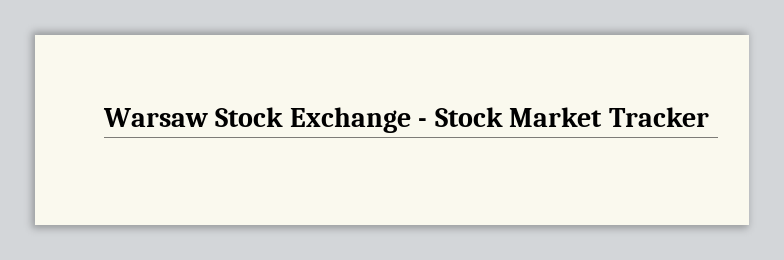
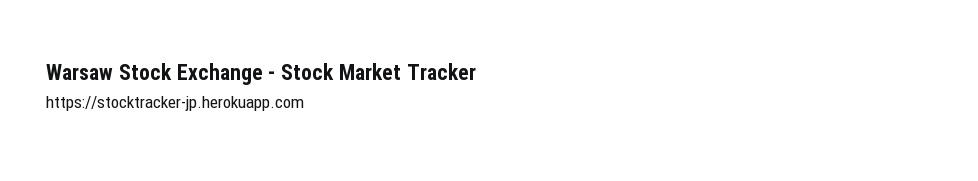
+ https://stocktracker-jp.herokuapp.com

